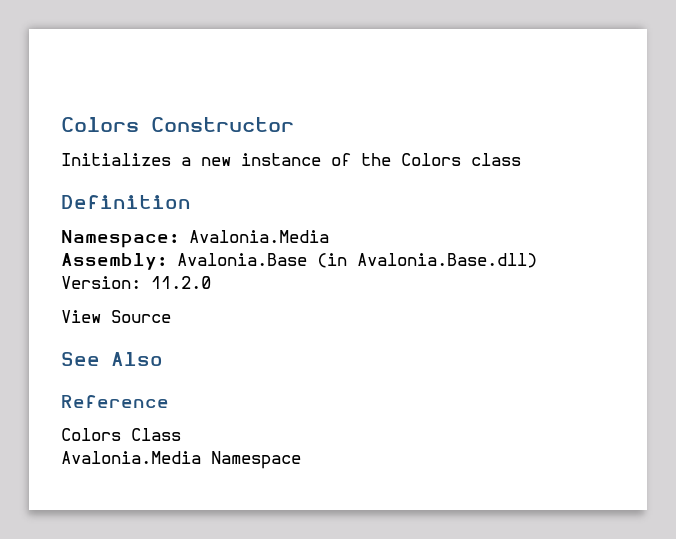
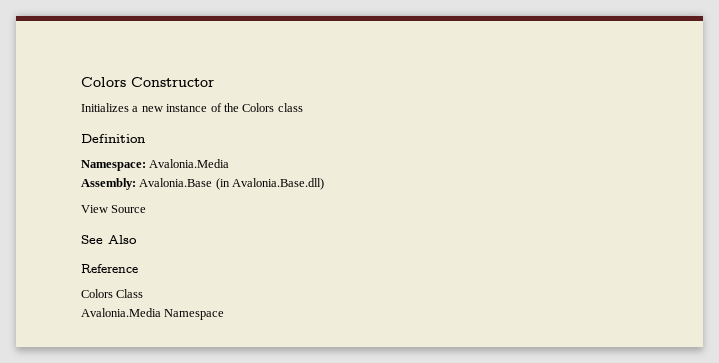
- Assembly: Avalonia.Base (in Avalonia.Base.dll) Version: 11.2.0
+ Assembly: Avalonia.Base (in Avalonia.Base.dll)

